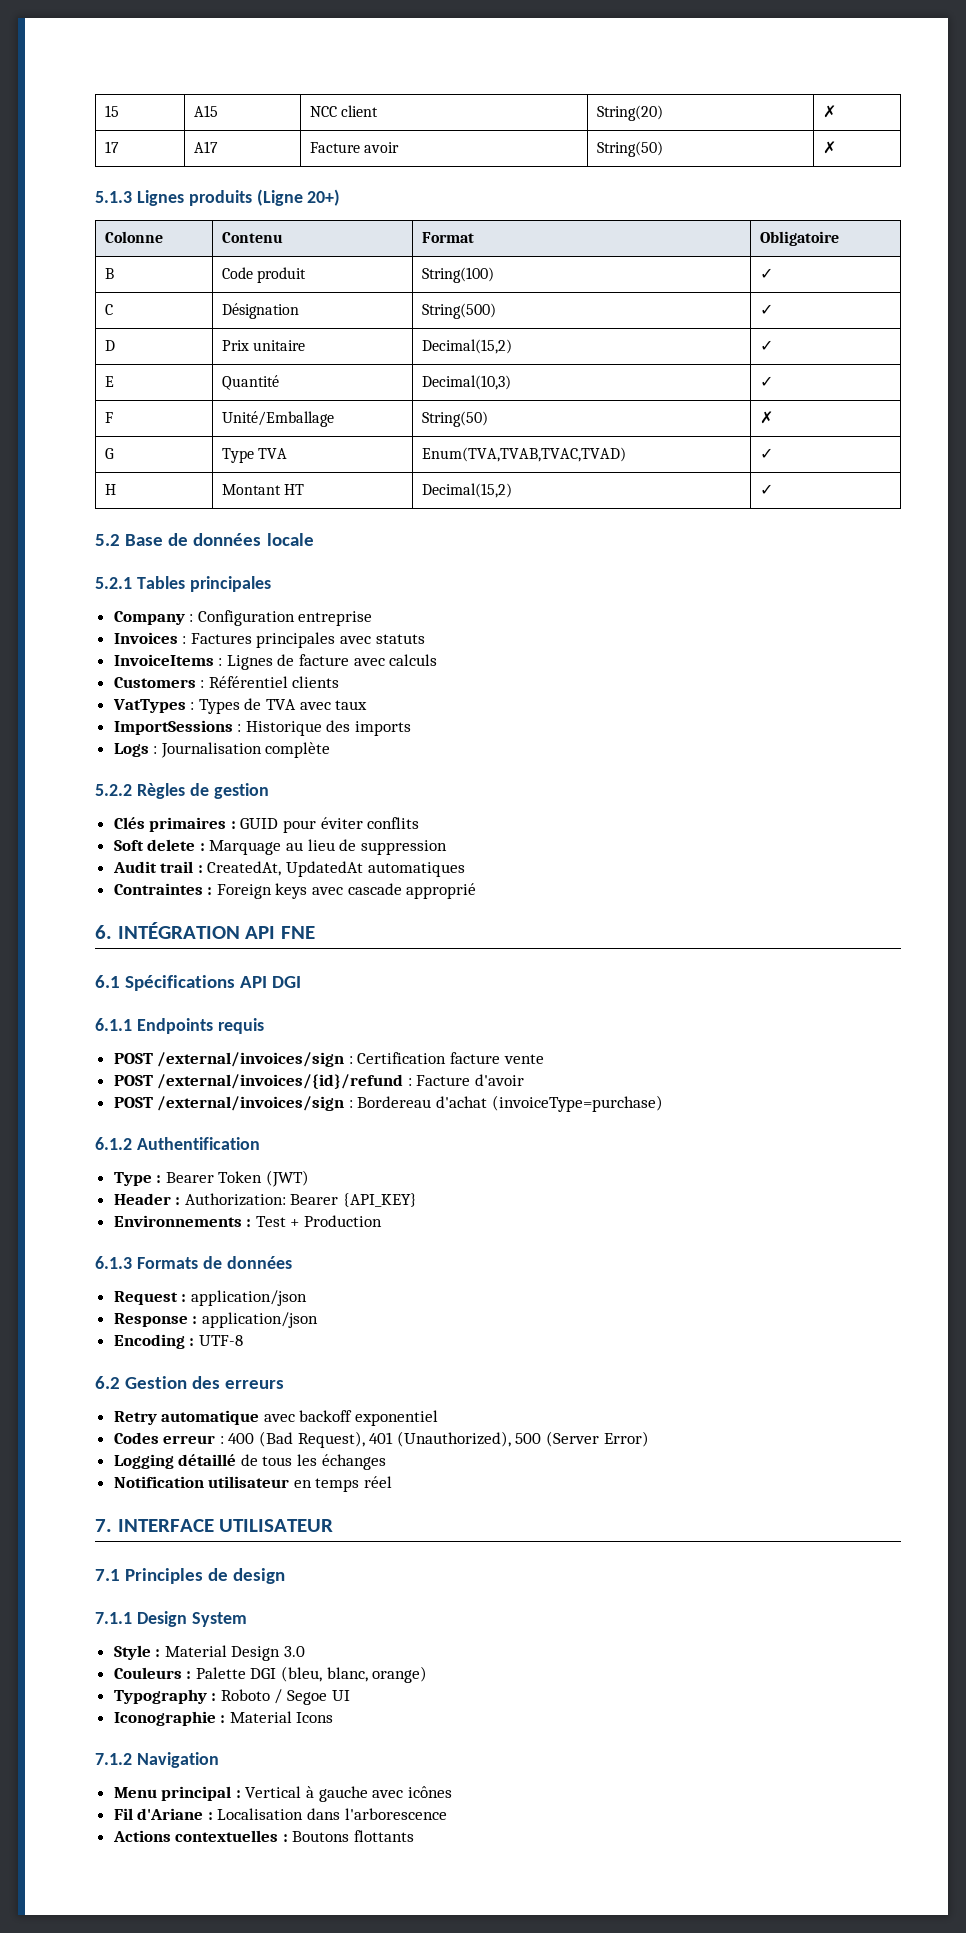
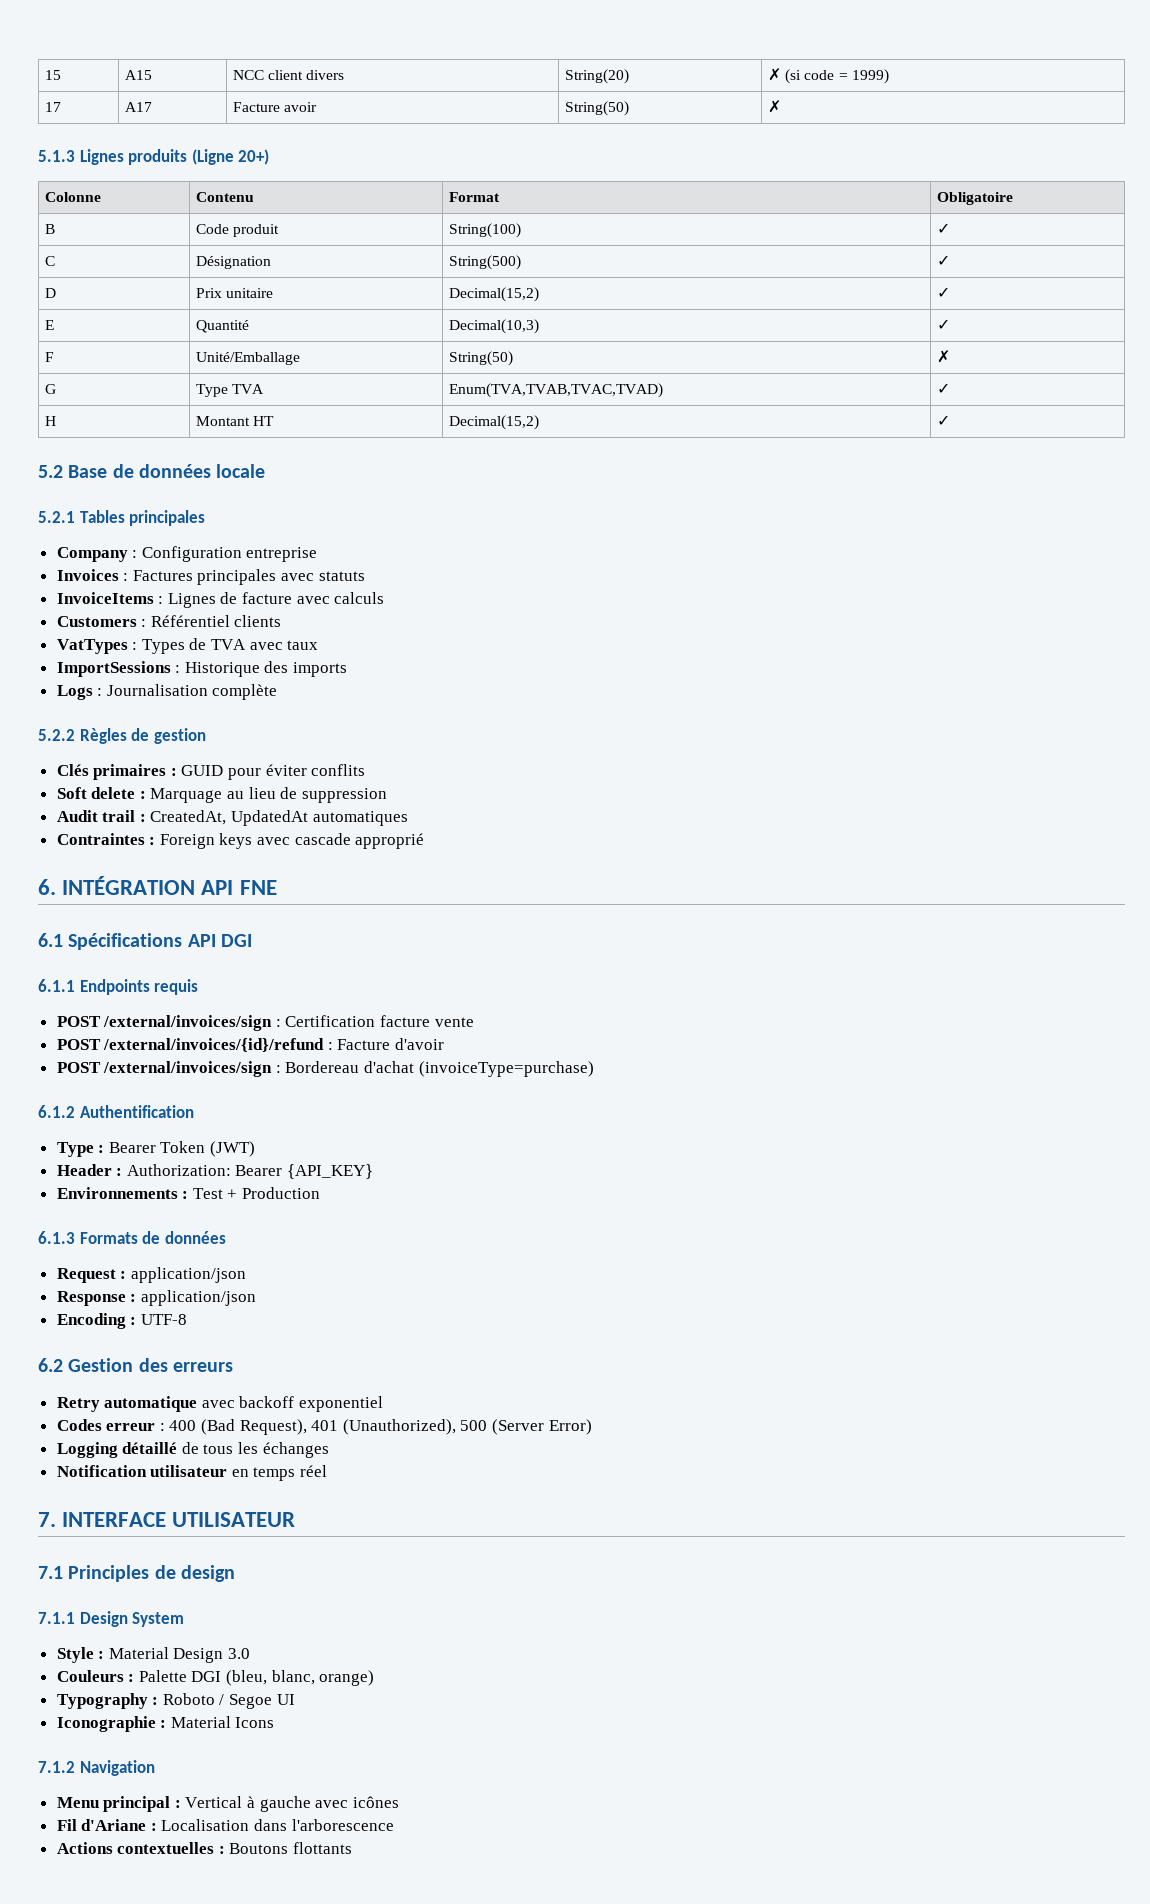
- 15 | A15 | NCC client | String(20) | ✗
+ 15 | A15 | NCC client divers | String(20) | ✗ (si code = 1999)

